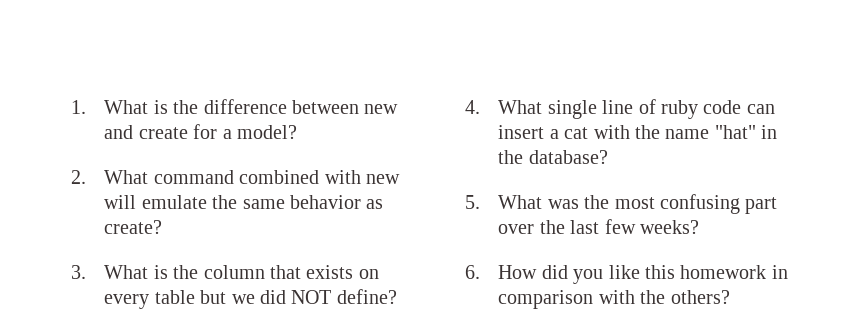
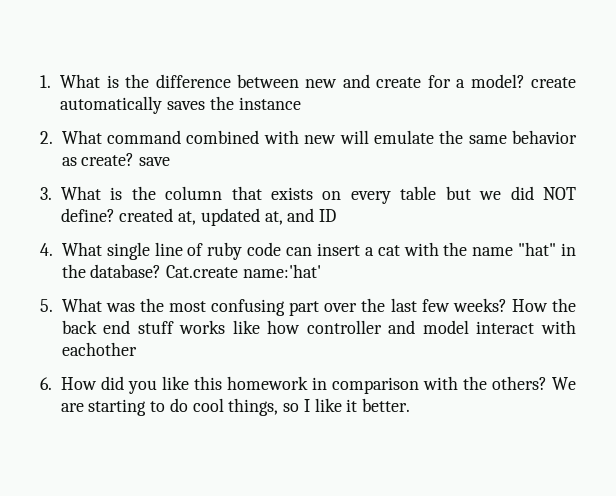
- 1. What is the difference between new and create for a model?
+ 1. What is the difference between new and create for a model? create automatically saves the instance
- 2. What command combined with new will emulate the same behavior as create?
+ 2. What command combined with new will emulate the same behavior as create? save
- 3. What is the column that exists on every table but we did NOT define?
+ 3. What is the column that exists on every table but we did NOT define? created at, updated at, and ID
+ Cat.create name:'hat'
+ How the back end stuff works like how controller and model interact with eachother
+ We are starting to do cool things, so I like it better.

